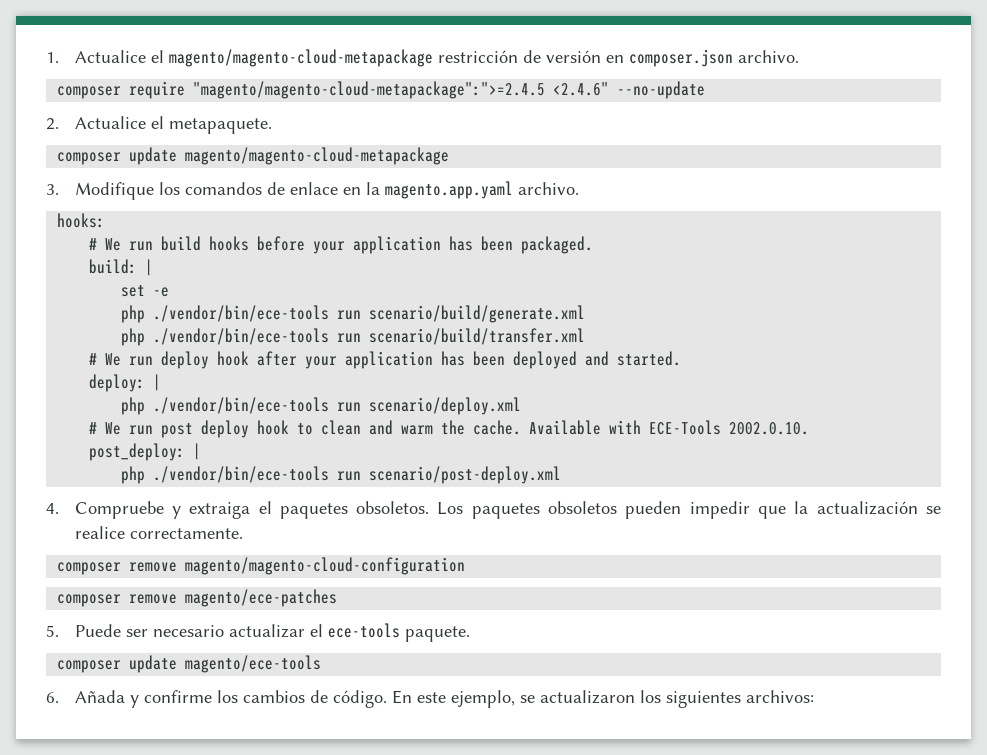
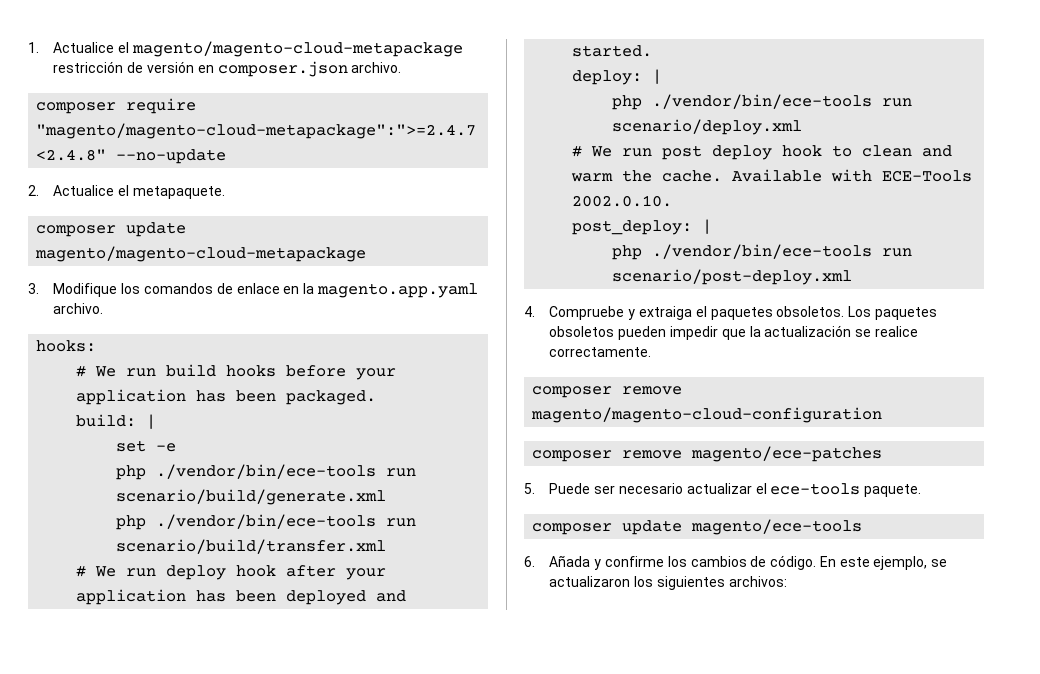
- composer require "magento/magento-cloud-metapackage":">=2.4.5 <2.4.6" --no-update
+ composer require "magento/magento-cloud-metapackage":">=2.4.7 <2.4.8" --no-update

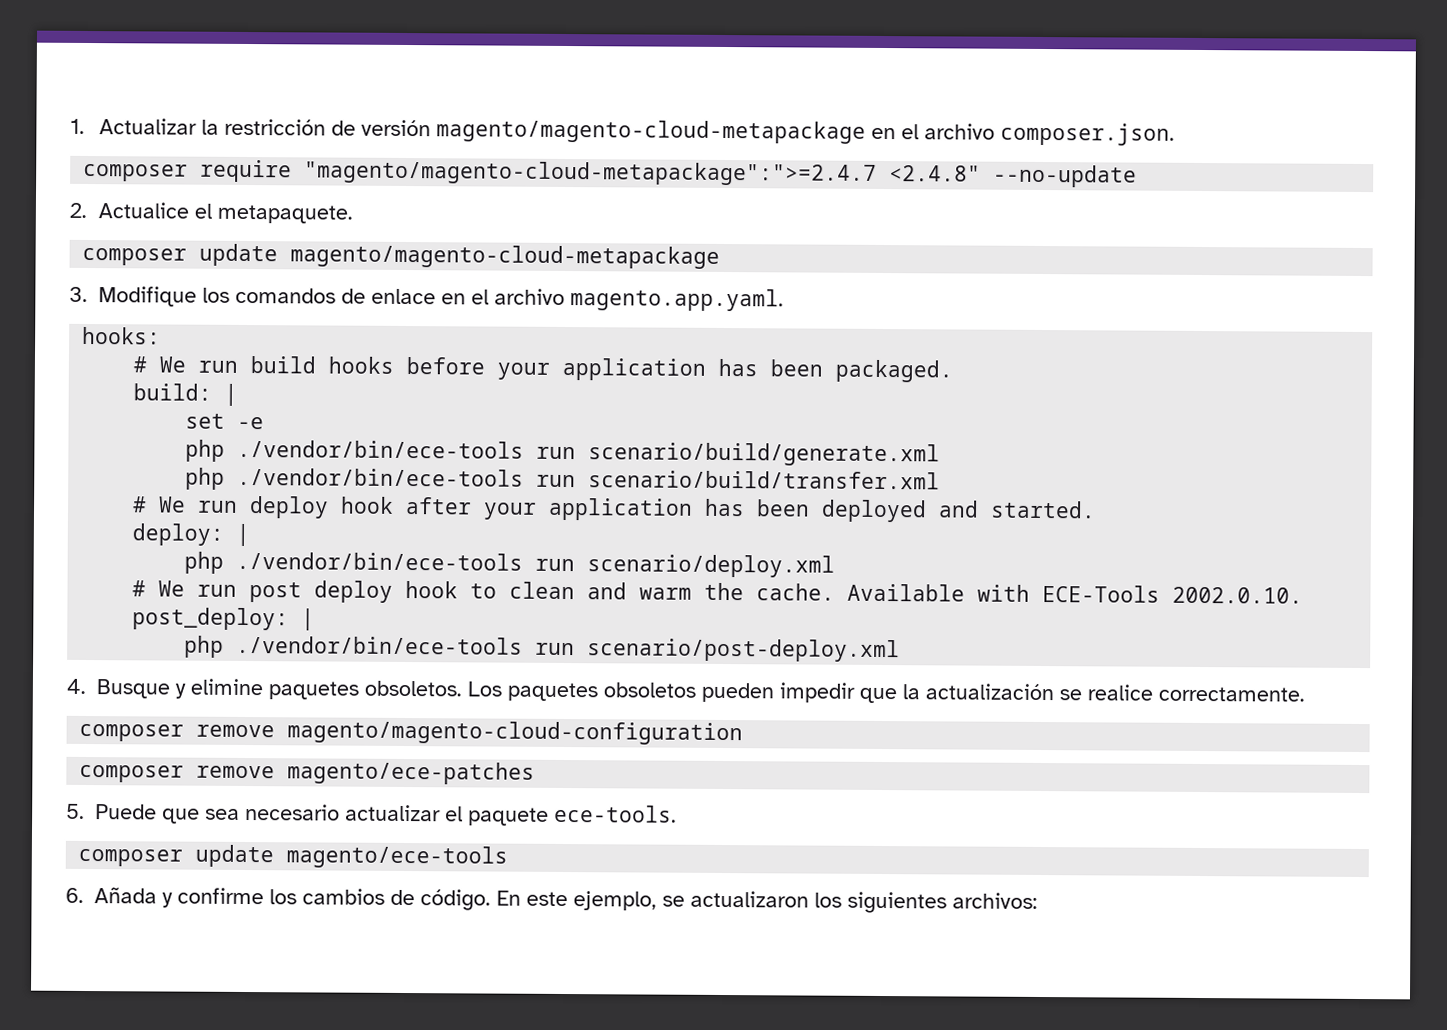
- 1. Actualice el magento/magento-cloud-metapackage restricción de versión en composer.json archivo.
+ 1. Actualizar la restricción de versión magento/magento-cloud-metapackage en el archivo composer.json.
- 3. Modifique los comandos de enlace en la magento.app.yaml archivo.
+ 3. Modifique los comandos de enlace en el archivo magento.app.yaml.
- 4. Compruebe y extraiga el paquetes obsoletos.
+ 4. Busque y elimine paquetes obsoletos.
- 5. Puede ser necesario actualizar el ece-tools paquete.
+ 5. Puede que sea necesario actualizar el paquete ece-tools.

